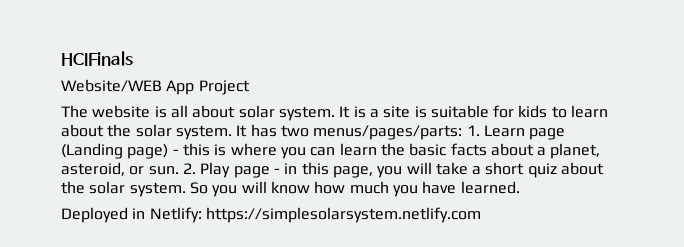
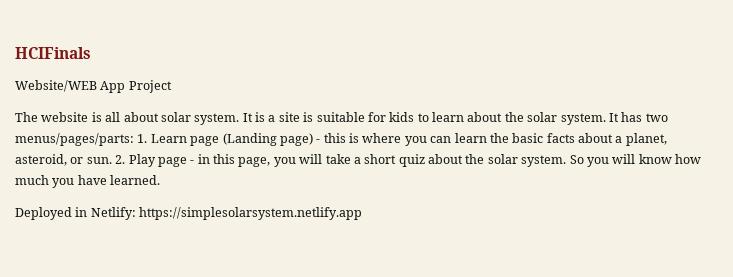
- Deployed in Netlify: https://simplesolarsystem.netlify.com
+ Deployed in Netlify: https://simplesolarsystem.netlify.app

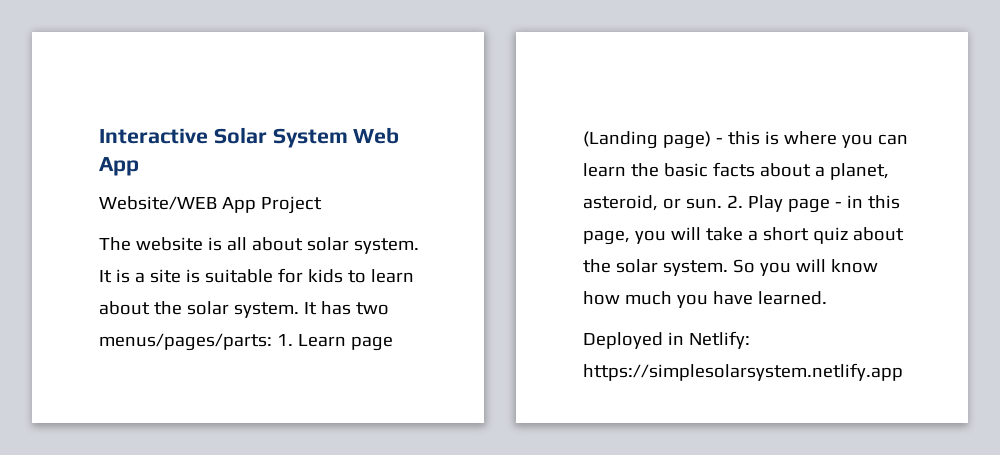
- HCIFinals
+ Interactive Solar System Web App

